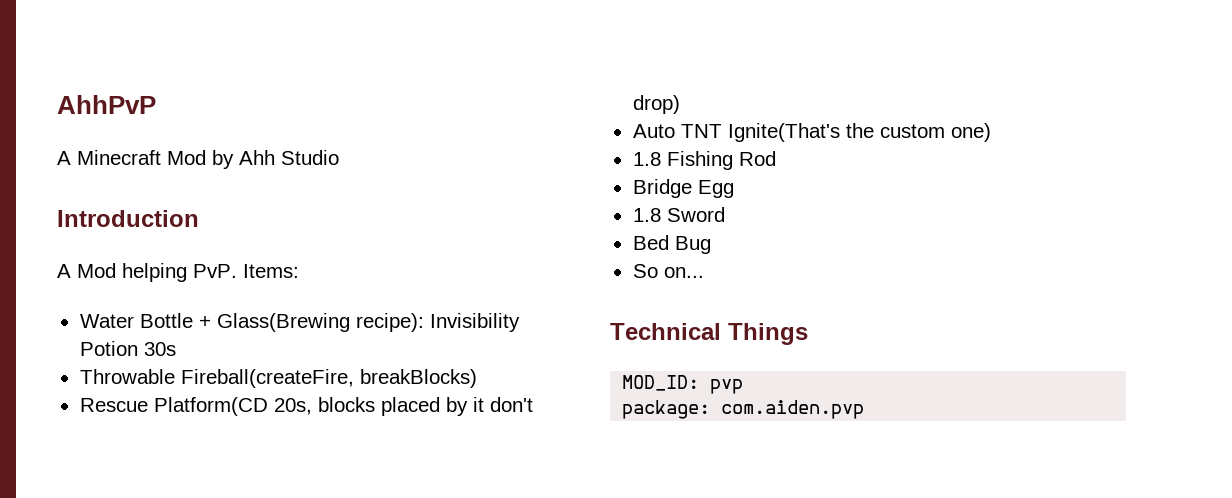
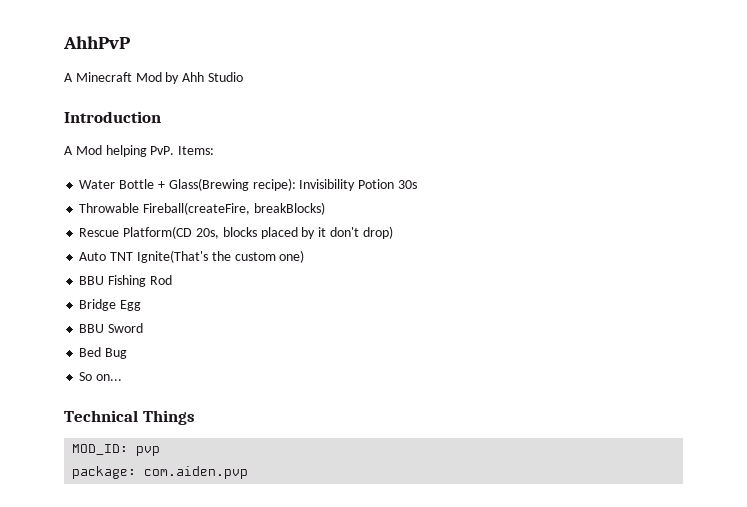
- 1.8 Fishing Rod
+ BBU Fishing Rod
- 1.8 Sword
+ BBU Sword

